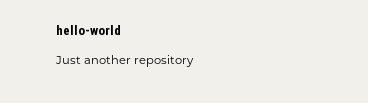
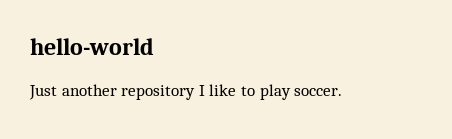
- Just another repository
+ Just another repository I like to play soccer.

